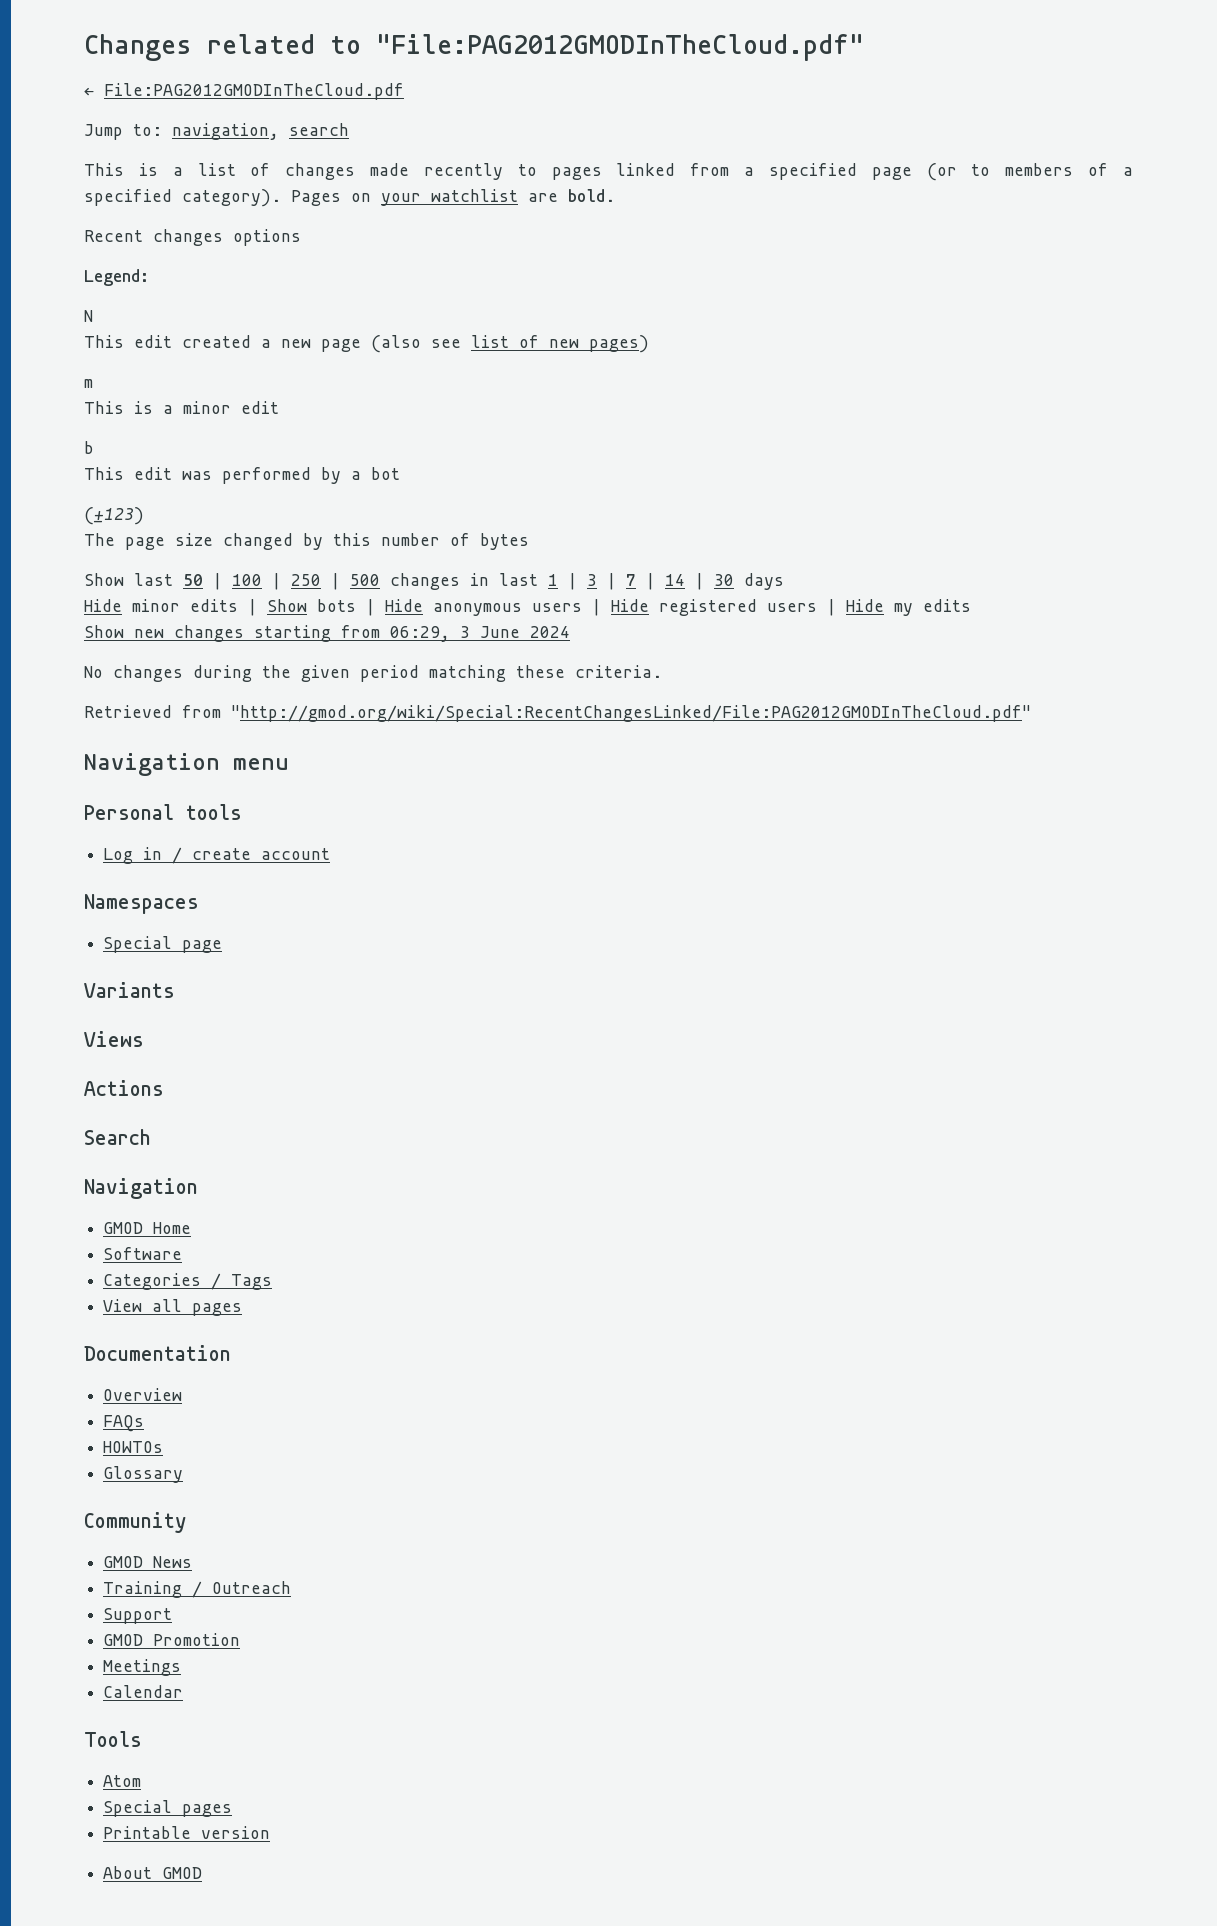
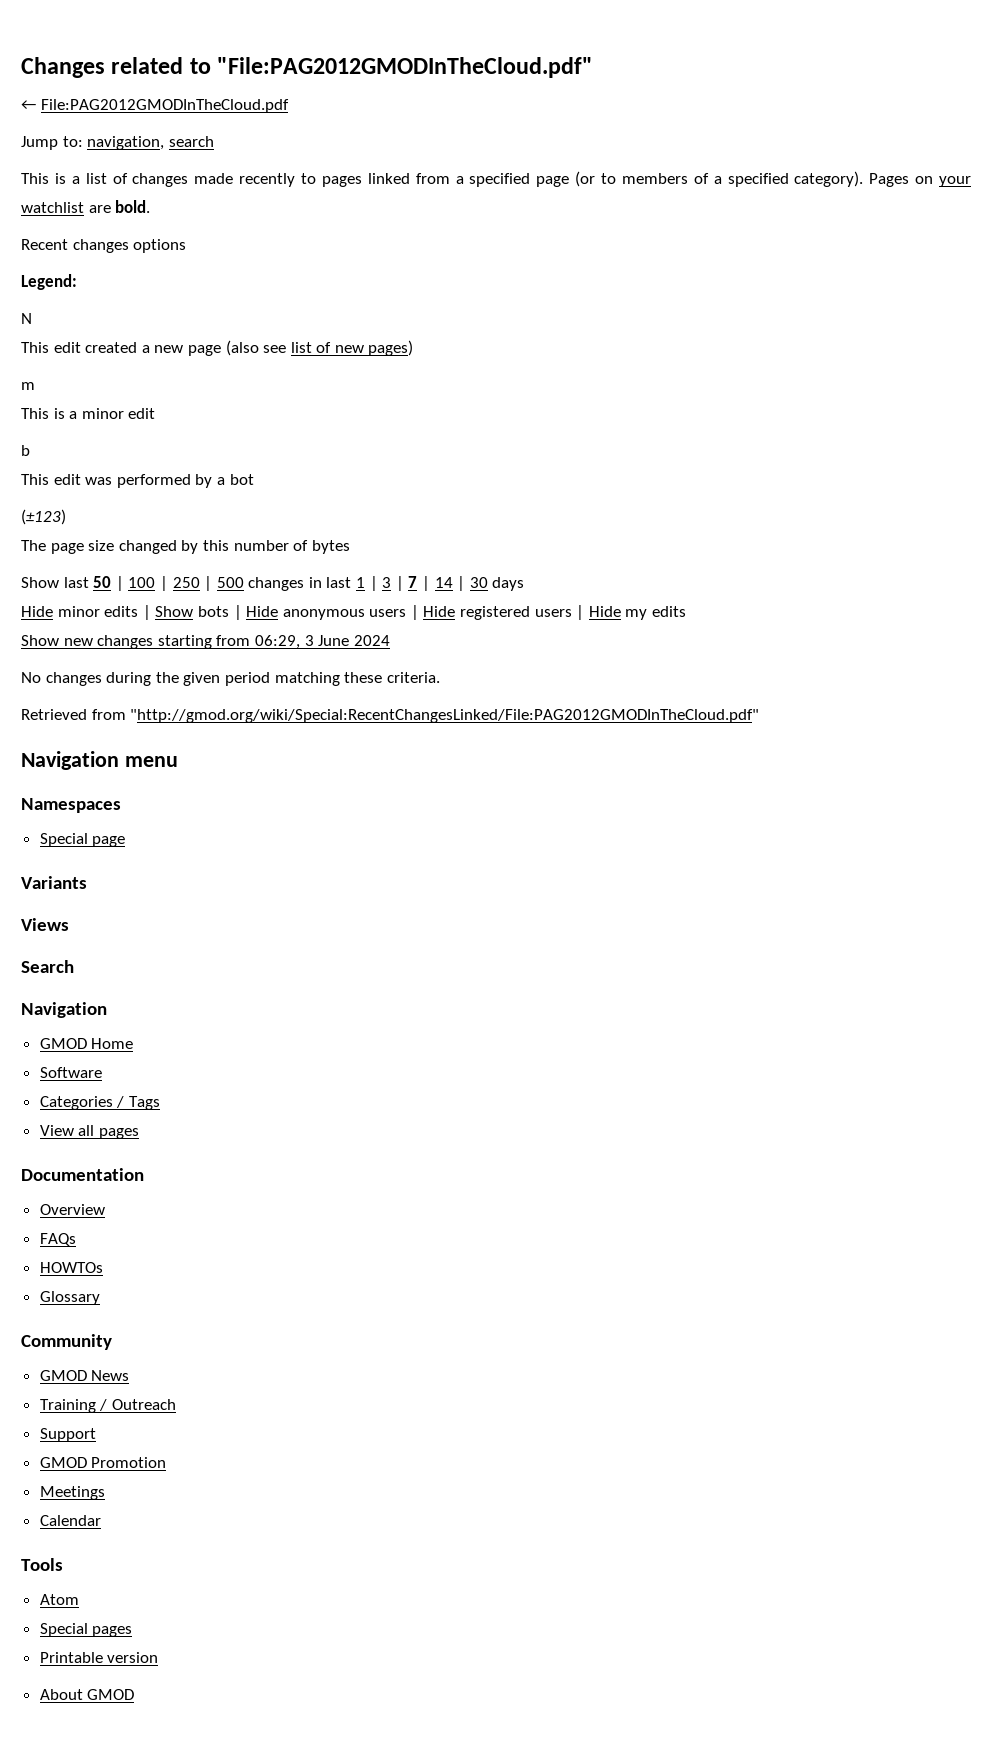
- Personal tools
- Log in / create account
- Actions

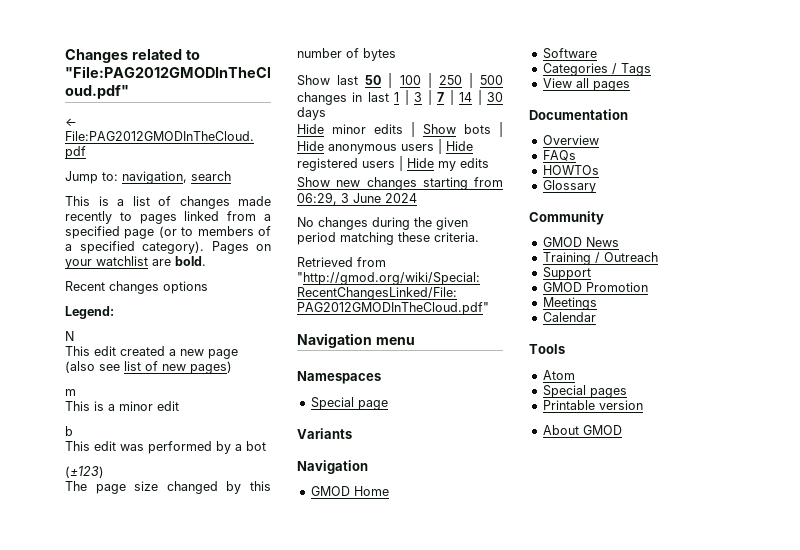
- Views
- Search

